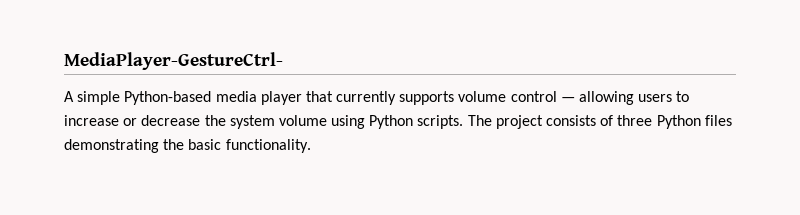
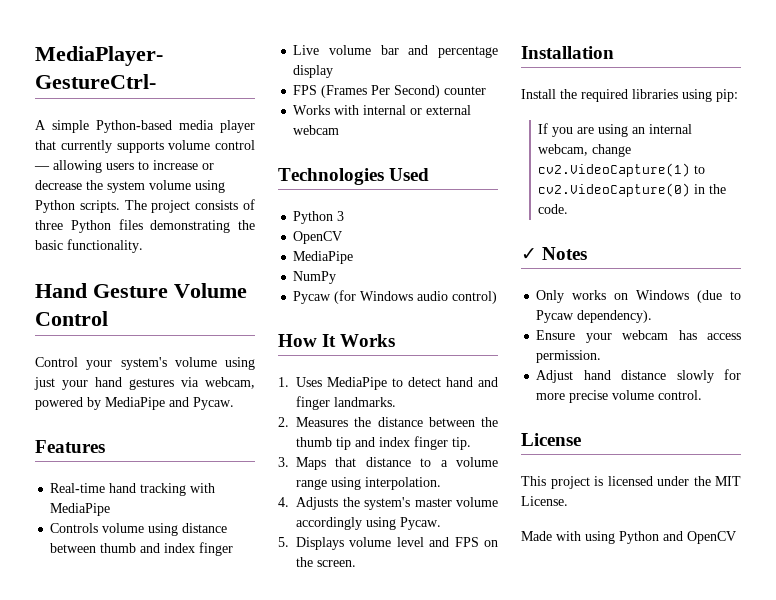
+ Hand Gesture Volume Control
+ Control your system's volume using just your hand gestures via webcam, powered by MediaPipe and Pycaw.
+ Features
+ Real-time hand tracking with MediaPipe
+ Controls volume using distance between thumb and index finger
+ Live volume bar and percentage display
+ FPS (Frames Per Second) counter
+ Works with internal or external webcam
+ Technologies Used
+ Python 3
+ OpenCV
+ MediaPipe
+ NumPy
+ Pycaw (for Windows audio control)
+ How It Works
+ 1. Uses MediaPipe to detect hand and finger landmarks.
+ 2. Measures the distance between the thumb tip and index finger tip.
+ 3. Maps that distance to a volume range using interpolation.
+ 4. Adjusts the system's master volume accordingly using Pycaw.
+ 5. Displays volume level and FPS on the screen.
+ Installation
+ Install the required libraries using pip:
+ If you are using an internal webcam, change cv2.VideoCapture(1) to cv2.VideoCapture(0) in the code.
+ ✓ Notes
+ Only works on Windows (due to Pycaw dependency).
+ Ensure your webcam has access permission.
+ Adjust hand distance slowly for more precise volume control.
+ License
+ This project is licensed under the MIT License.
+ Made with using Python and OpenCV

